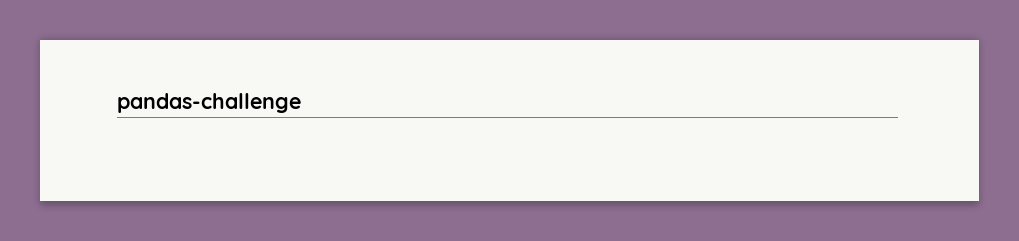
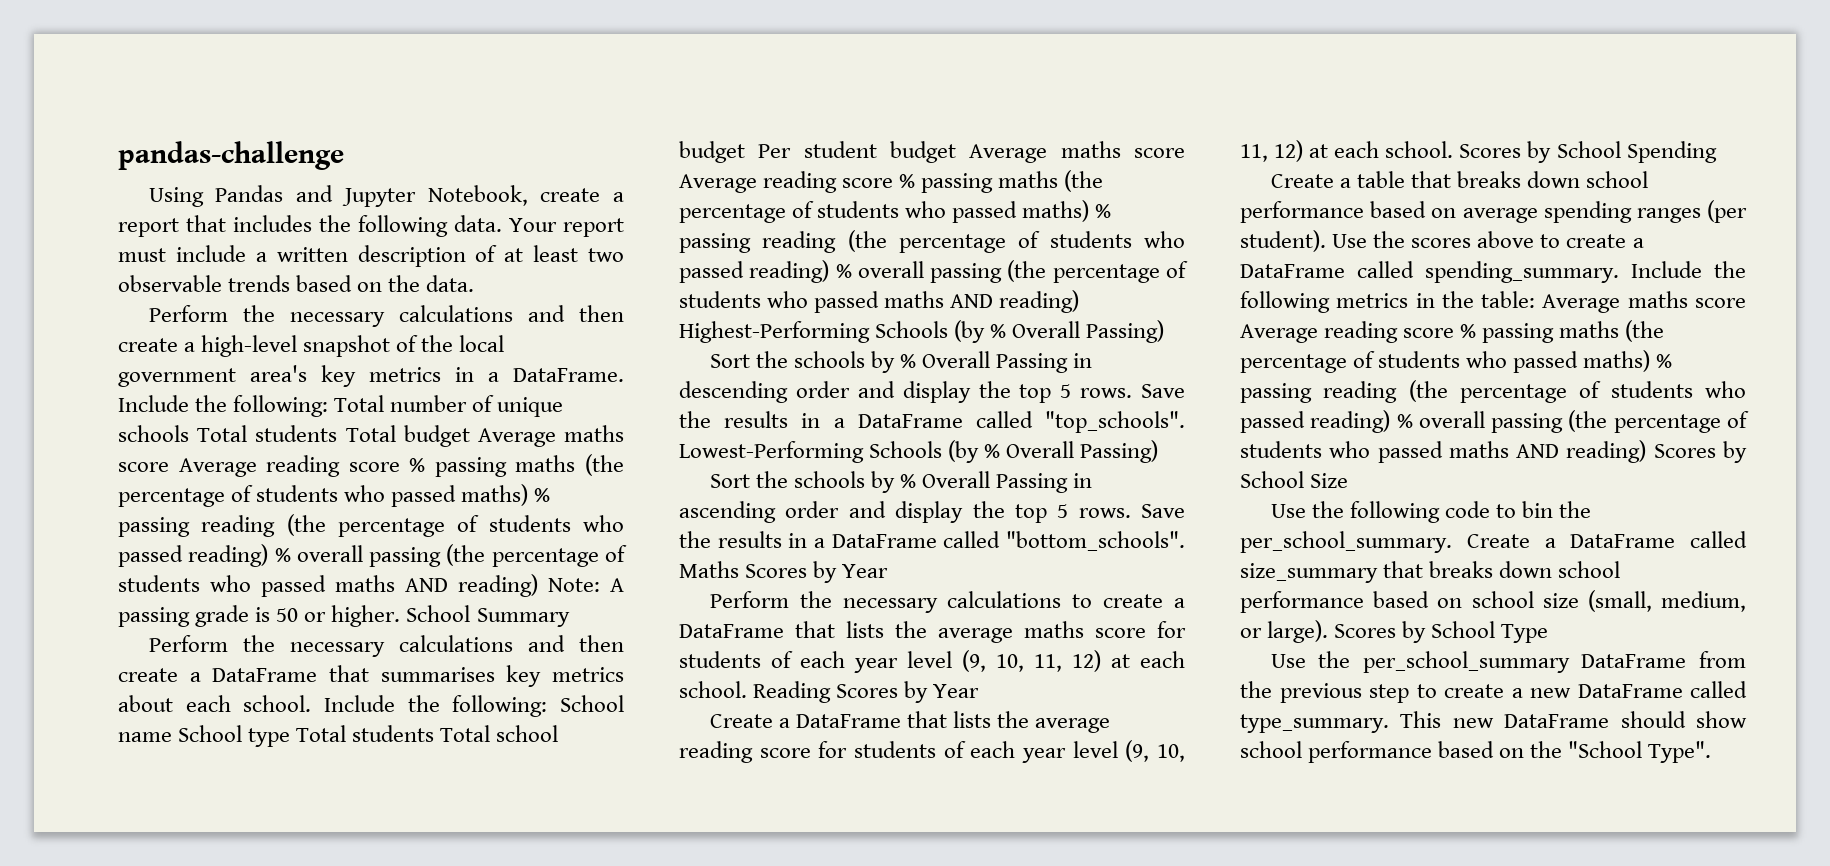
+ Using Pandas and Jupyter Notebook, create a report that includes the following data. Your report must include a written description of at least two observable trends based on the data.
+ Perform the necessary calculations and then create a high-level snapshot of the local government area's key metrics in a DataFrame. Include the following: Total number of unique schools Total students Total budget Average maths score Average reading score % passing maths (the percentage of students who passed maths) % passing reading (the percentage of students who passed reading) % overall passing (the percentage of students who passed maths AND reading) Note: A passing grade is 50 or higher. School Summary
+ Perform the necessary calculations and then create a DataFrame that summarises key metrics about each school. Include the following: School name School type Total students Total school budget Per student budget Average maths score Average reading score % passing maths (the percentage of students who passed maths) % passing reading (the percentage of students who passed reading) % overall passing (the percentage of students who passed maths AND reading) Highest-Performing Schools (by % Overall Passing)
+ Sort the schools by % Overall Passing in descending order and display the top 5 rows. Save the results in a DataFrame called "top_schools". Lowest-Performing Schools (by % Overall Passing)
+ Sort the schools by % Overall Passing in ascending order and display the top 5 rows. Save the results in a DataFrame called "bottom_schools". Maths Scores by Year
+ Perform the necessary calculations to create a DataFrame that lists the average maths score for students of each year level (9, 10, 11, 12) at each school. Reading Scores by Year
+ Create a DataFrame that lists the average reading score for students of each year level (9, 10, 11, 12) at each school. Scores by School Spending
+ Create a table that breaks down school performance based on average spending ranges (per student). Use the scores above to create a DataFrame called spending_summary. Include the following metrics in the table: Average maths score Average reading score % passing maths (the percentage of students who passed maths) % passing reading (the percentage of students who passed reading) % overall passing (the percentage of students who passed maths AND reading) Scores by School Size
+ Use the following code to bin the per_school_summary. Create a DataFrame called size_summary that breaks down school performance based on school size (small, medium, or large). Scores by School Type
+ Use the per_school_summary DataFrame from the previous step to create a new DataFrame called type_summary. This new DataFrame should show school performance based on the "School Type".

